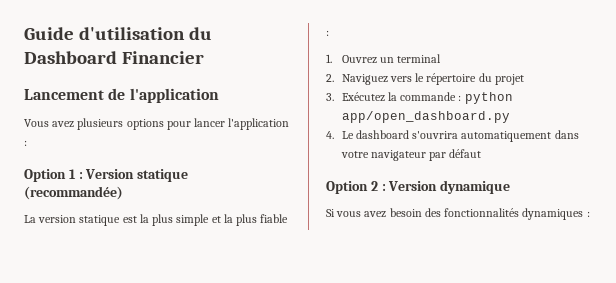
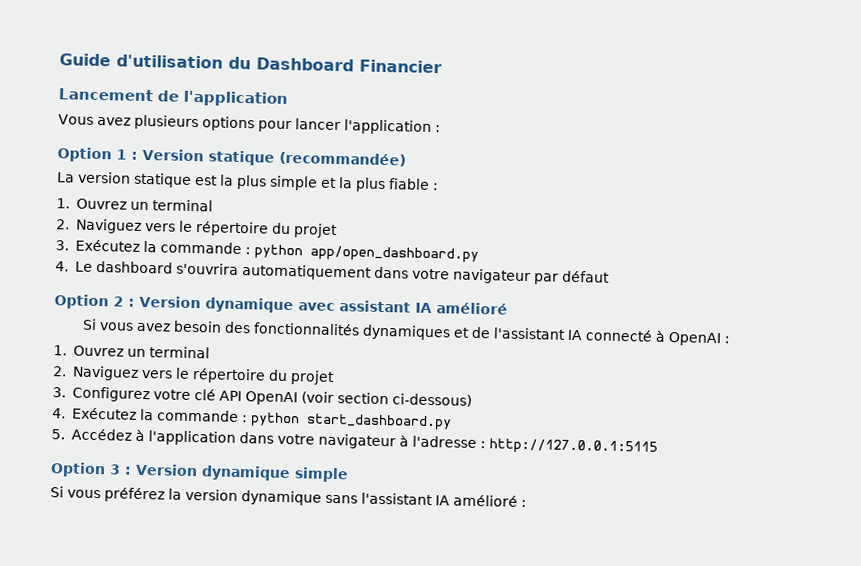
- Option 2 : Version dynamique
+ Option 2 : Version dynamique avec assistant IA amélioré
- Si vous avez besoin des fonctionnalités dynamiques :
+ Si vous avez besoin des fonctionnalités dynamiques et de l'assistant IA connecté à OpenAI :
+ 1. Ouvrez un terminal
+ 2. Naviguez vers le répertoire du projet
+ 3. Configurez votre clé API OpenAI (voir section ci-dessous)
+ 4. Exécutez la commande : python start_dashboard.py
+ 5. Accédez à l'application dans votre navigateur à l'adresse : http://127.0.0.1:5115
+ Option 3 : Version dynamique simple
+ Si vous préférez la version dynamique sans l'assistant IA amélioré :

